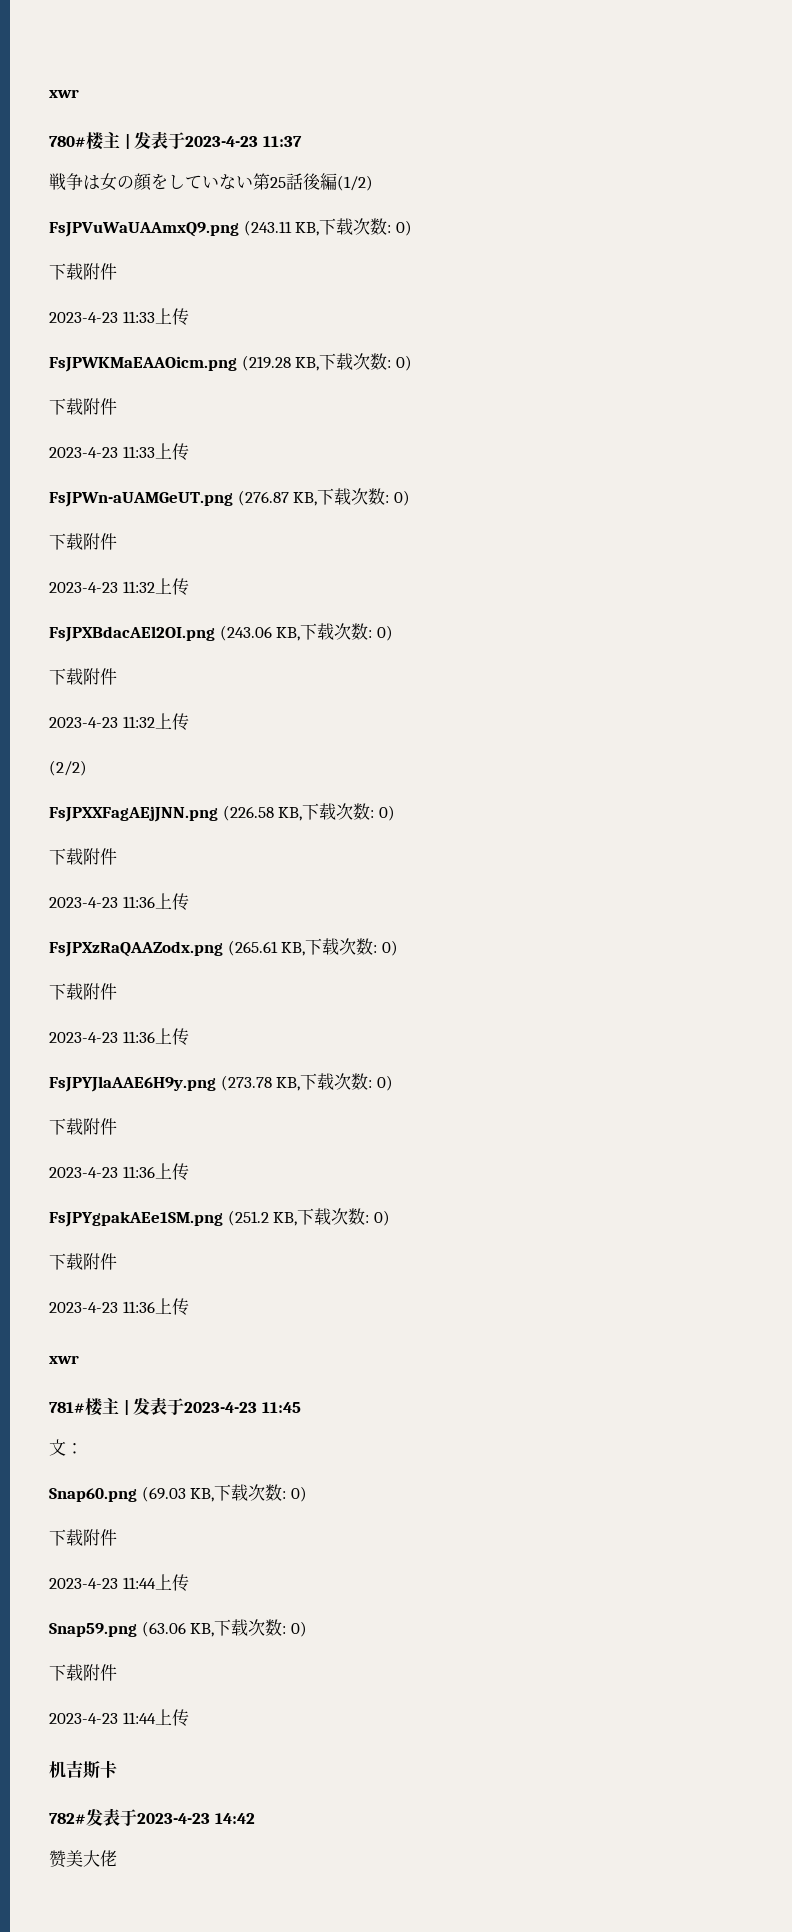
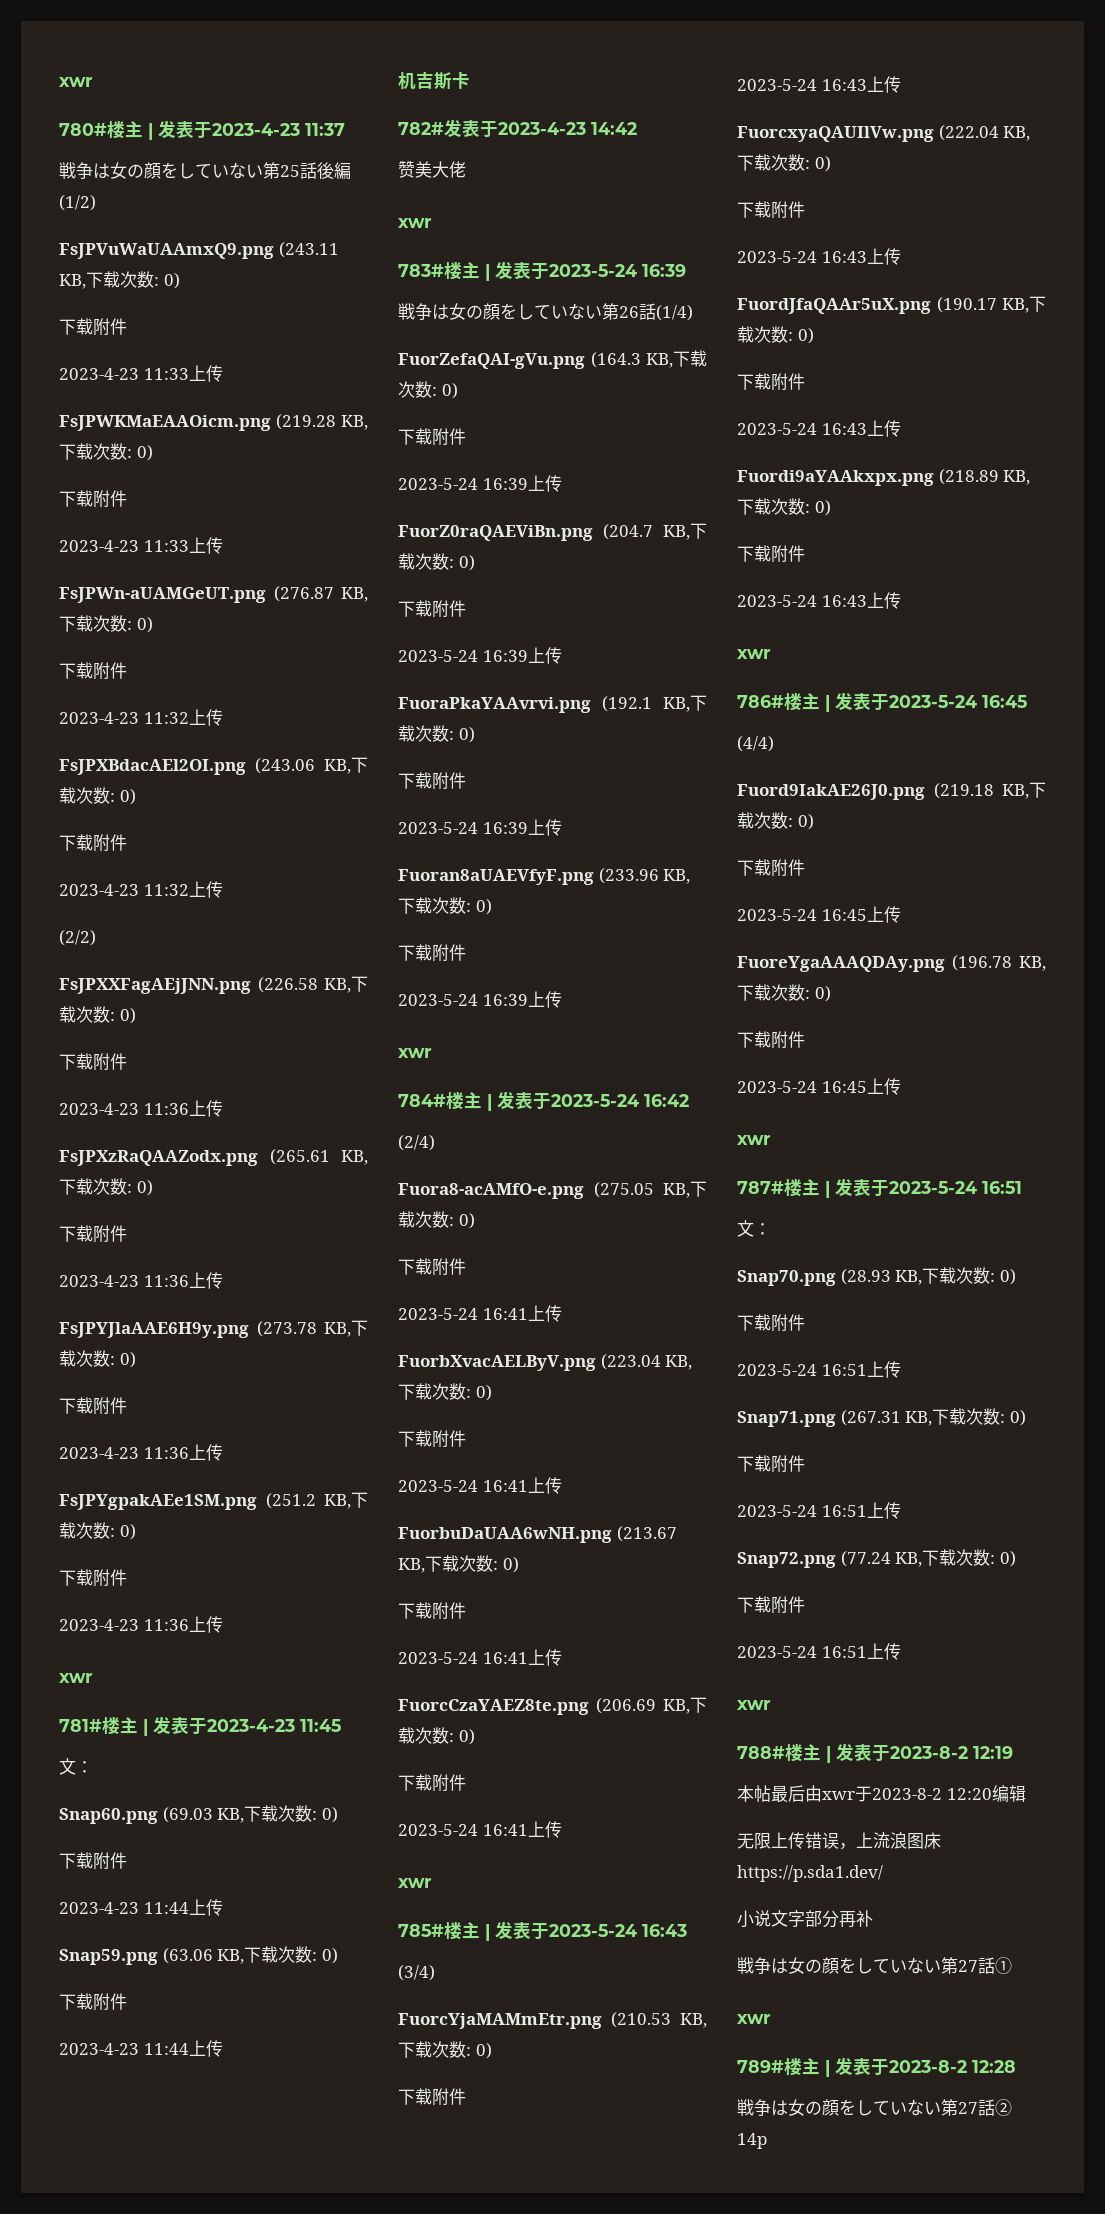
  赞美大佬
+ xwr
+ 783#楼主 | 发表于2023-5-24 16:39
+ 戦争は女の顔をしていない第26話(1/4)
+ FuorZefaQAI-gVu.png (164.3 KB,下载次数: 0)
+ 下载附件
+ 2023-5-24 16:39上传
+ FuorZ0raQAEViBn.png (204.7 KB,下载次数: 0)
+ 下载附件
+ 2023-5-24 16:39上传
+ FuoraPkaYAAvrvi.png (192.1 KB,下载次数: 0)
+ 下载附件
+ 2023-5-24 16:39上传
+ Fuoran8aUAEVfyF.png (233.96 KB,下载次数: 0)
+ 下载附件
+ 2023-5-24 16:39上传
+ xwr
+ 784#楼主 | 发表于2023-5-24 16:42
+ (2/4)
+ Fuora8-acAMfO-e.png (275.05 KB,下载次数: 0)
+ 下载附件
+ 2023-5-24 16:41上传
+ FuorbXvacAELByV.png (223.04 KB,下载次数: 0)
+ 下载附件
+ 2023-5-24 16:41上传
+ FuorbuDaUAA6wNH.png (213.67 KB,下载次数: 0)
+ 下载附件
+ 2023-5-24 16:41上传
+ FuorcCzaYAEZ8te.png (206.69 KB,下载次数: 0)
+ 下载附件
+ 2023-5-24 16:41上传
+ xwr
+ 785#楼主 | 发表于2023-5-24 16:43
+ (3/4)
+ FuorcYjaMAMmEtr.png (210.53 KB,下载次数: 0)
+ 下载附件
+ 2023-5-24 16:43上传
+ FuorcxyaQAUIlVw.png (222.04 KB,下载次数: 0)
+ 下载附件
+ 2023-5-24 16:43上传
+ FuordJfaQAAr5uX.png (190.17 KB,下载次数: 0)
+ 下载附件
+ 2023-5-24 16:43上传
+ Fuordi9aYAAkxpx.png (218.89 KB,下载次数: 0)
+ 下载附件
+ 2023-5-24 16:43上传
+ xwr
+ 786#楼主 | 发表于2023-5-24 16:45
+ (4/4)
+ Fuord9IakAE26J0.png (219.18 KB,下载次数: 0)
+ 下载附件
+ 2023-5-24 16:45上传
+ FuoreYgaAAAQDAy.png (196.78 KB,下载次数: 0)
+ 下载附件
+ 2023-5-24 16:45上传
+ xwr
+ 787#楼主 | 发表于2023-5-24 16:51
+ 文：
+ Snap70.png (28.93 KB,下载次数: 0)
+ 下载附件
+ 2023-5-24 16:51上传
+ Snap71.png (267.31 KB,下载次数: 0)
+ 下载附件
+ 2023-5-24 16:51上传
+ Snap72.png (77.24 KB,下载次数: 0)
+ 下载附件
+ 2023-5-24 16:51上传
+ xwr
+ 788#楼主 | 发表于2023-8-2 12:19
+ 本帖最后由xwr于2023-8-2 12:20编辑
+ 无限上传错误，上流浪图床https://p.sda1.dev/
+ 小说文字部分再补
+ 戦争は女の顔をしていない第27話①
+ xwr
+ 789#楼主 | 发表于2023-8-2 12:28
+ 戦争は女の顔をしていない第27話② 14p

